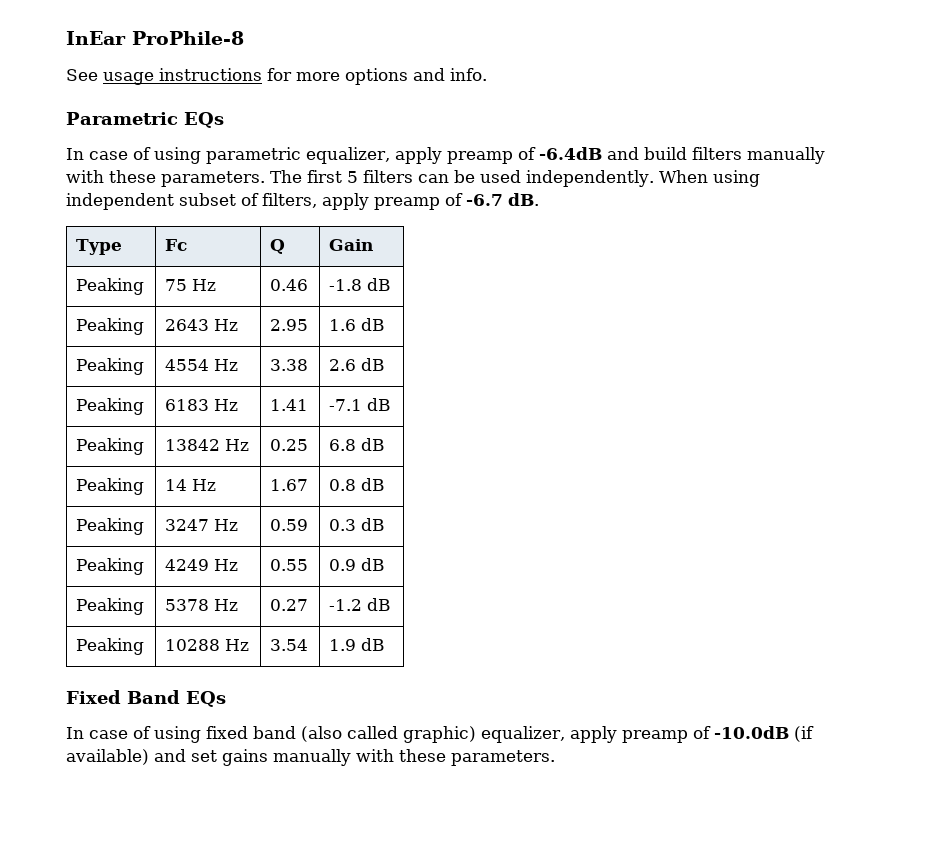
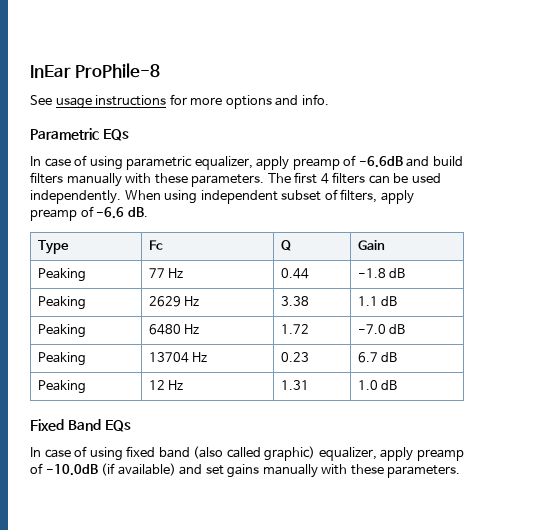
- In case of using parametric equalizer, apply preamp of -6.4dB and build filters manually with these parameters.
+ In case of using parametric equalizer, apply preamp of -6.6dB and build filters manually with these parameters.
- The first 5 filters can be used independently.
+ The first 4 filters can be used independently.
- When using independent subset of filters, apply preamp of -6.7 dB.
+ When using independent subset of filters, apply preamp of -6.6 dB.
- Peaking | 75 Hz | 0.46 | -1.8 dB
+ Peaking | 77 Hz | 0.44 | -1.8 dB
- Peaking | 2643 Hz | 2.95 | 1.6 dB
- Peaking | 4554 Hz | 3.38 | 2.6 dB
- Peaking | 6183 Hz | 1.41 | -7.1 dB
- Peaking | 13842 Hz | 0.25 | 6.8 dB
- Peaking | 14 Hz | 1.67 | 0.8 dB
- Peaking | 3247 Hz | 0.59 | 0.3 dB
- Peaking | 4249 Hz | 0.55 | 0.9 dB
- Peaking | 5378 Hz | 0.27 | -1.2 dB
- Peaking | 10288 Hz | 3.54 | 1.9 dB
+ Peaking | 2629 Hz | 3.38 | 1.1 dB
+ Peaking | 6480 Hz | 1.72 | -7.0 dB
+ Peaking | 13704 Hz | 0.23 | 6.7 dB
+ Peaking | 12 Hz | 1.31 | 1.0 dB

